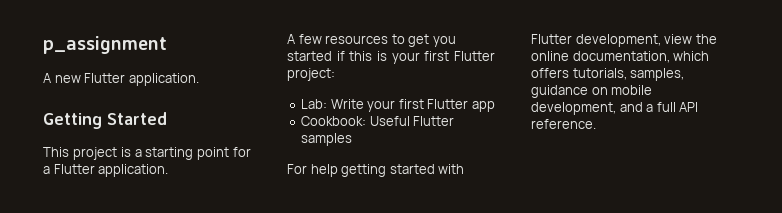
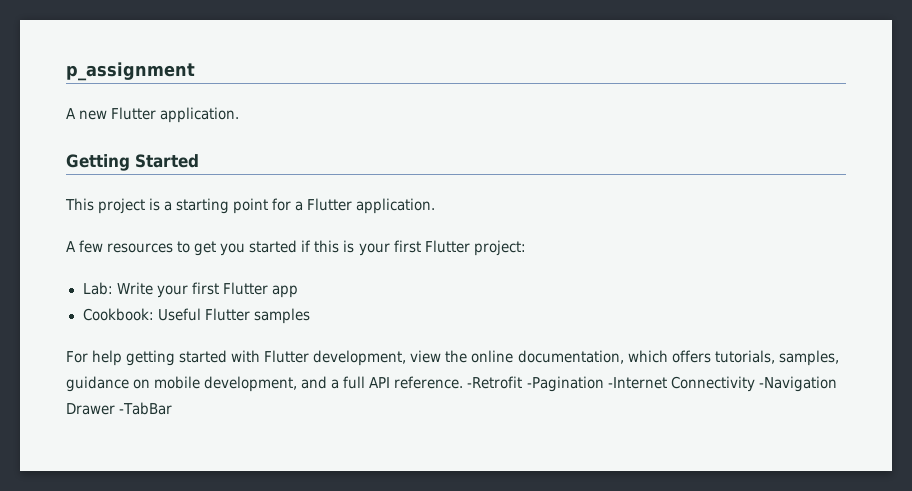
+ -Retrofit -Pagination -Internet Connectivity -Navigation Drawer -TabBar

